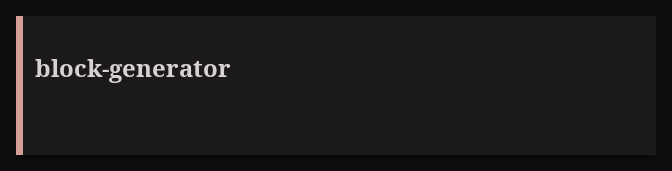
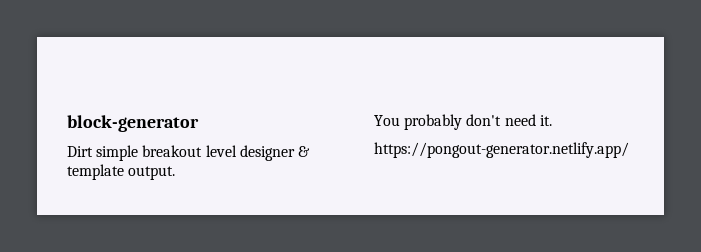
+ Dirt simple breakout level designer & template output.
+ You probably don't need it.
+ https://pongout-generator.netlify.app/

